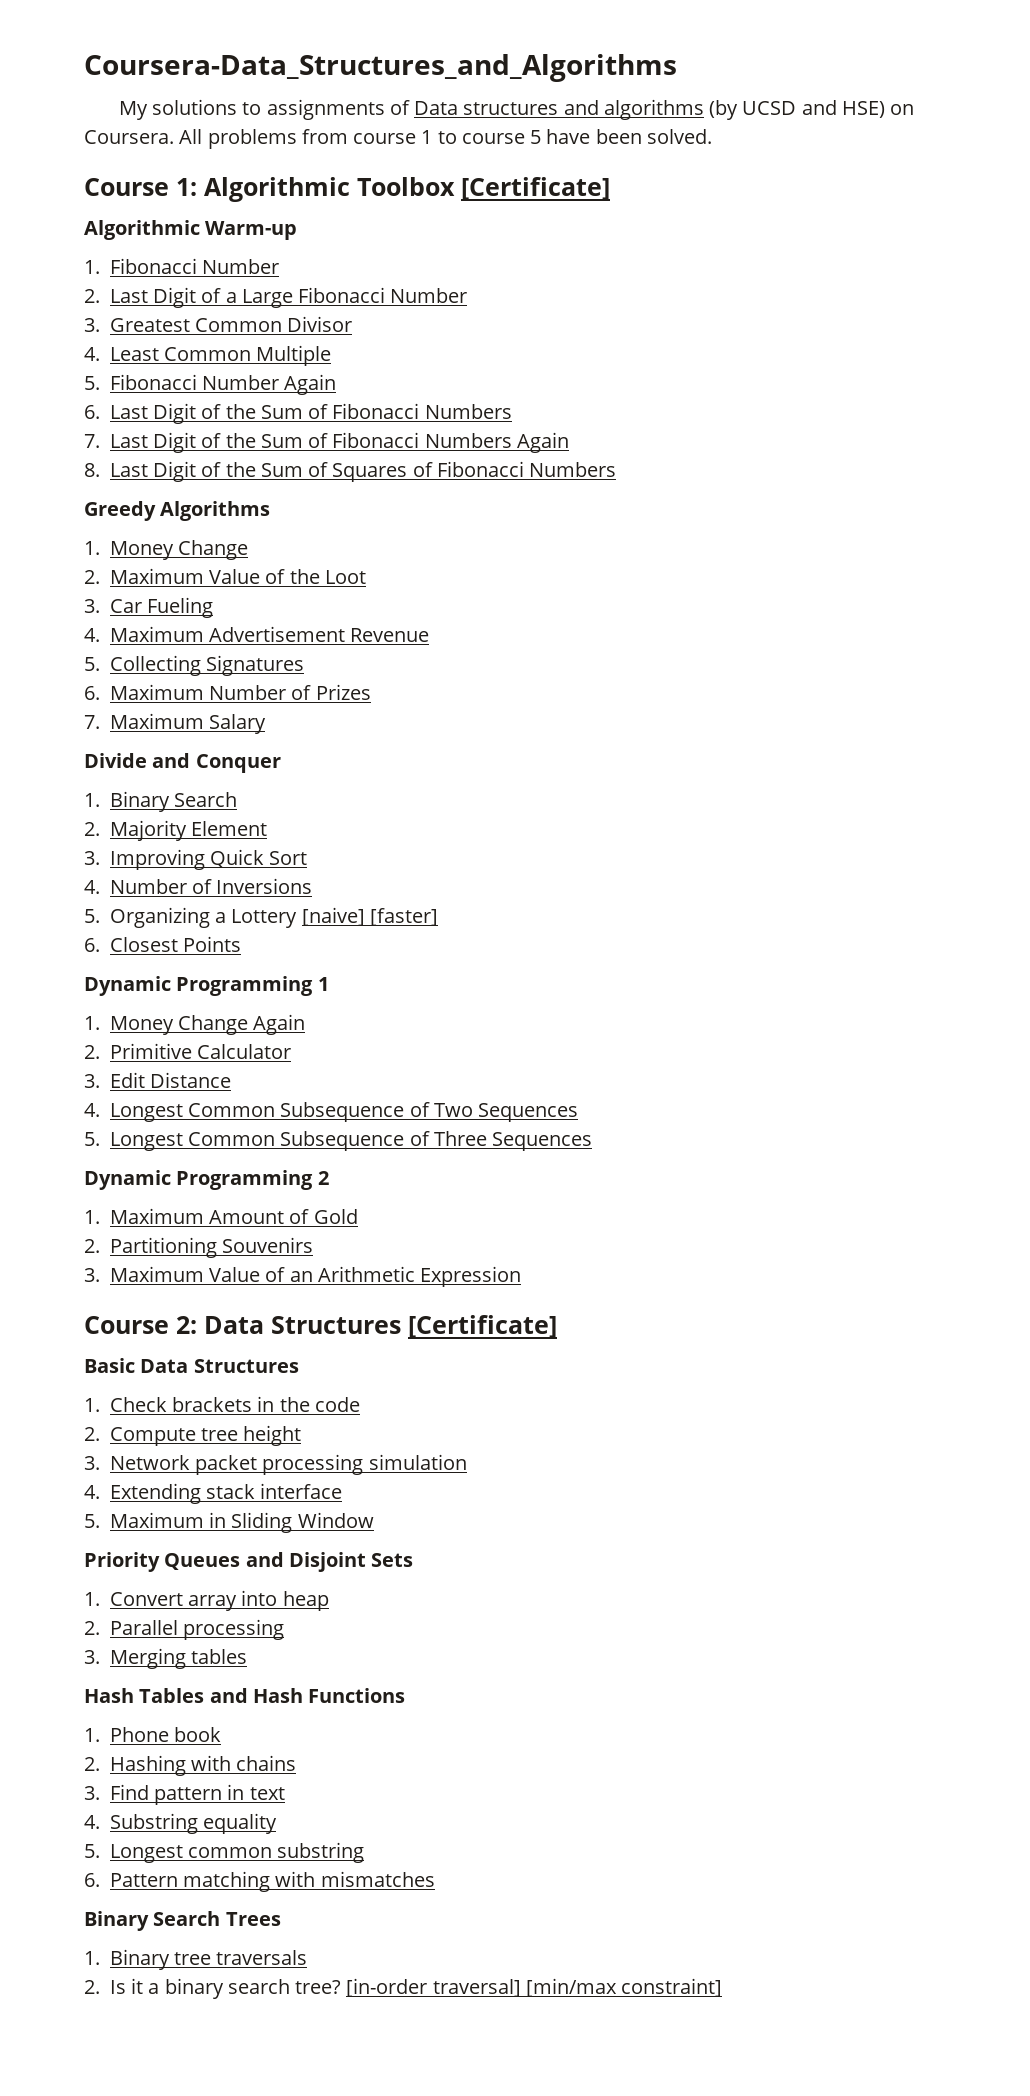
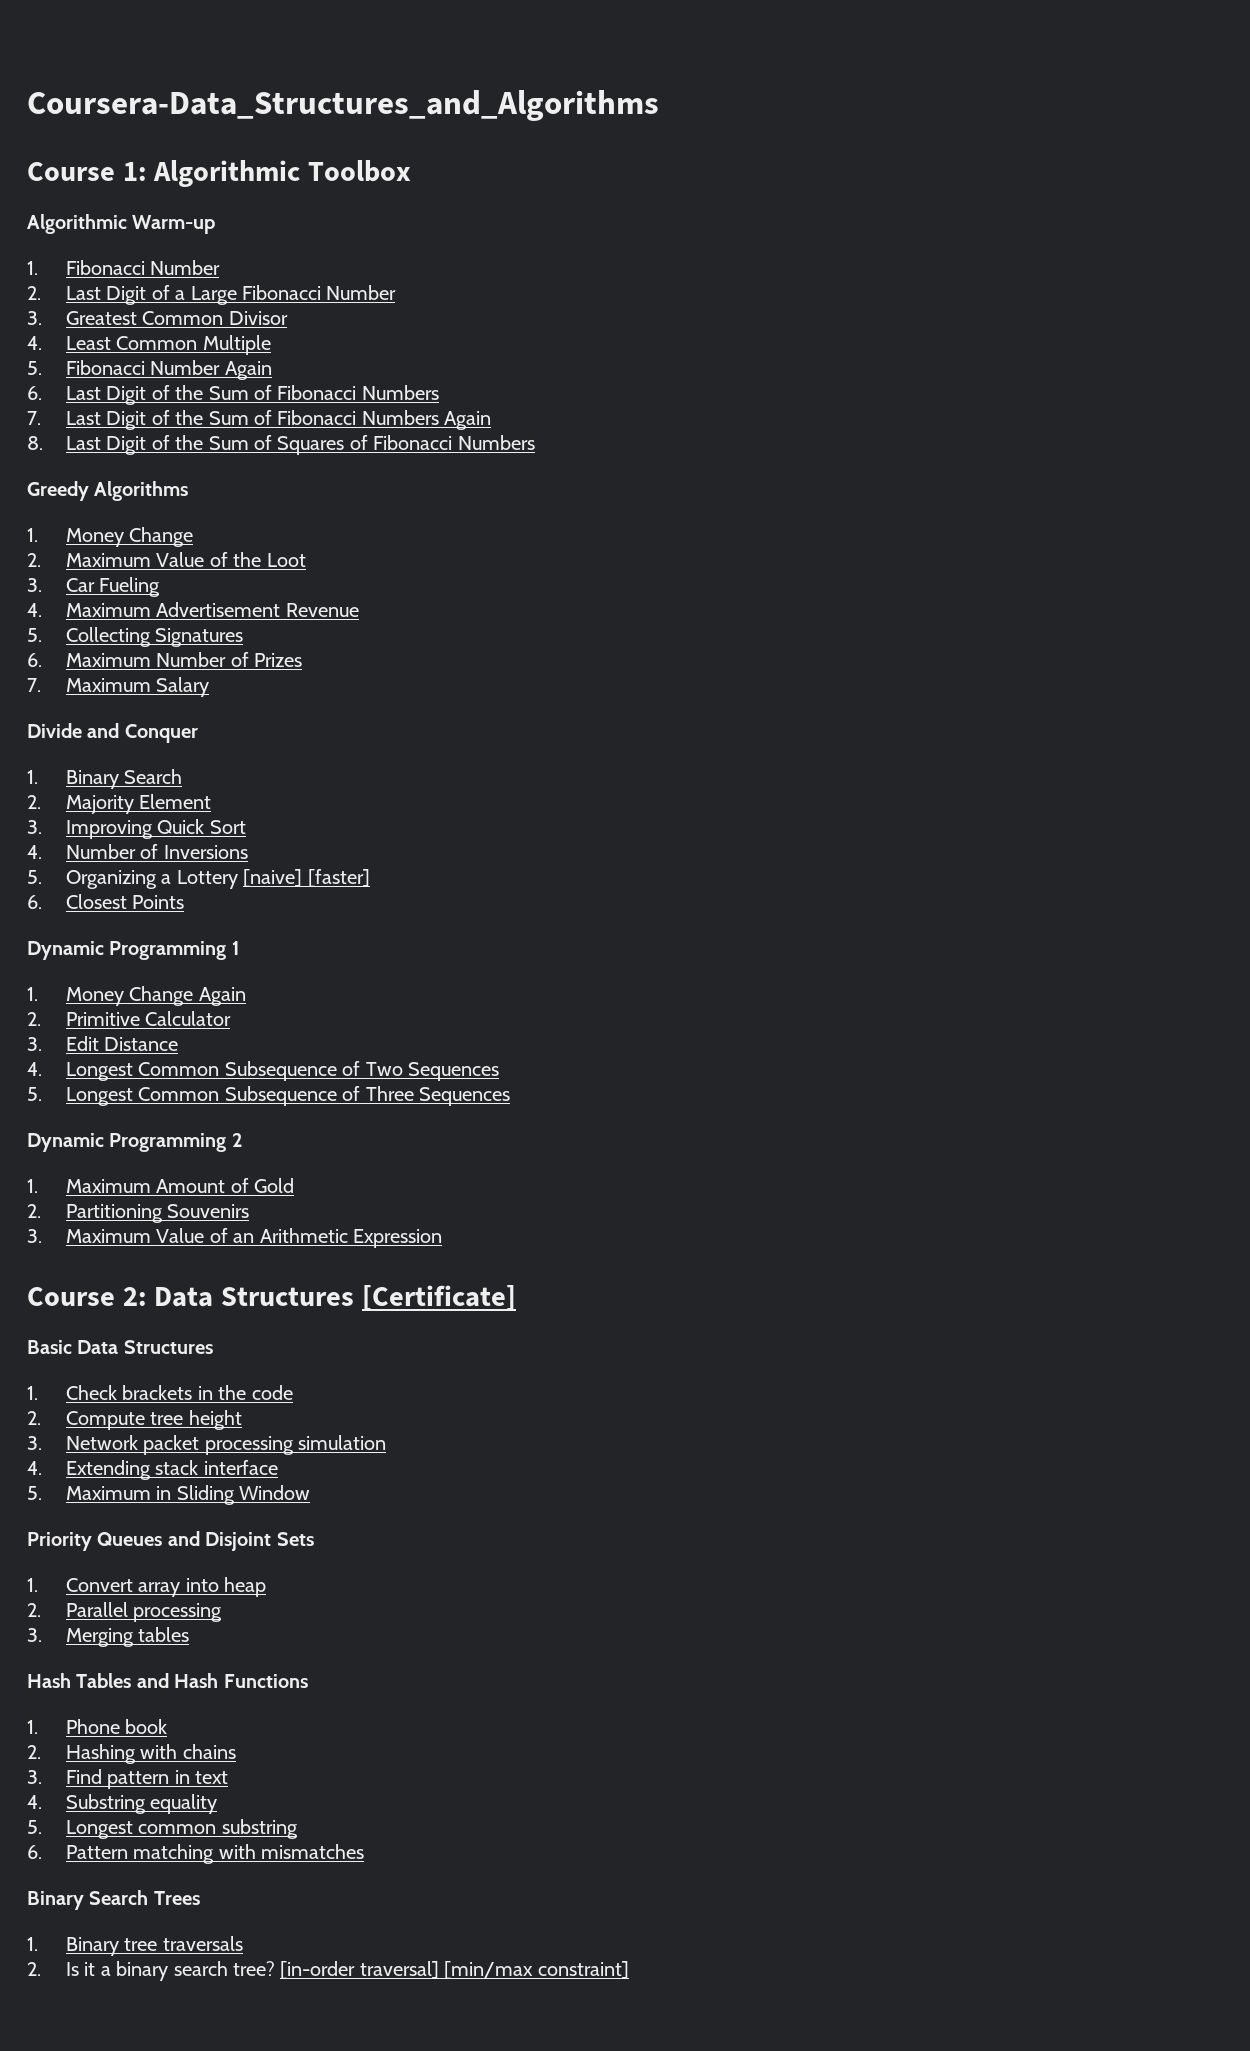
- My solutions to assignments of Data structures and algorithms (by UCSD and HSE) on Coursera. All problems from course 1 to course 5 have been solved.
- Course 1: Algorithmic Toolbox [Certificate]
+ Course 1: Algorithmic Toolbox

